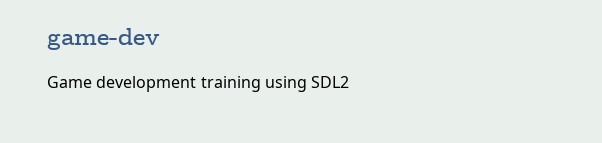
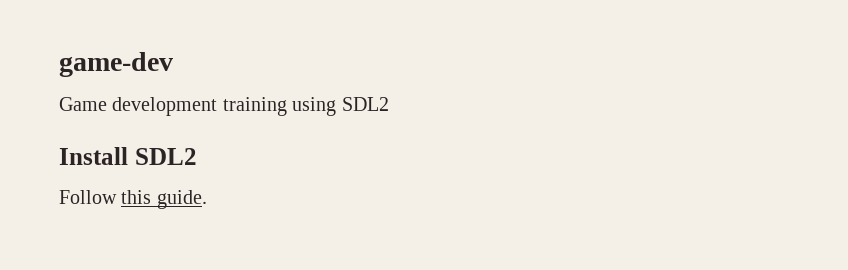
+ Install SDL2
+ Follow this guide.

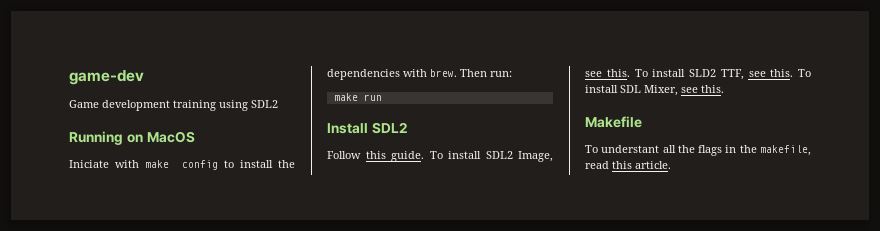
+ Running on MacOS
+ Iniciate with make config to install the dependencies with brew. Then run:
+ make run
+ To install SDL2 Image, see this. To install SLD2 TTF, see this. To install SDL Mixer, see this.
+ Makefile
+ To understant all the flags in the makefile, read this article.

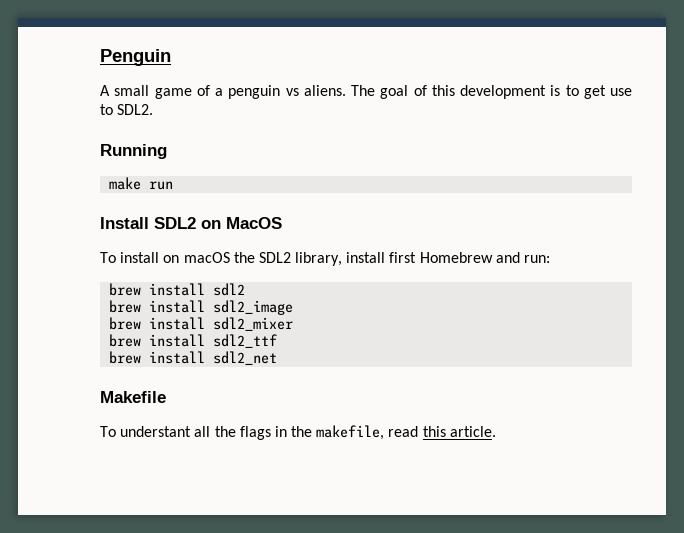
- game-dev
- Game development training using SDL2
- Running on MacOS
- Iniciate with make config to install the dependencies with brew. Then run:
+ Penguin
+ A small game of a penguin vs aliens. The goal of this development is to get use to SDL2.
+ Running
  make run
- Install SDL2
- Follow this guide. To install SDL2 Image, see this. To install SLD2 TTF, see this. To install SDL Mixer, see this.
+ Install SDL2 on MacOS
+ To install on macOS the SDL2 library, install first Homebrew and run:
+ brew install sdl2
+ brew install sdl2_image
+ brew install sdl2_mixer
+ brew install sdl2_ttf
+ brew install sdl2_net

